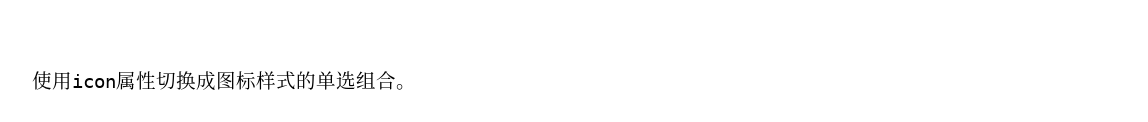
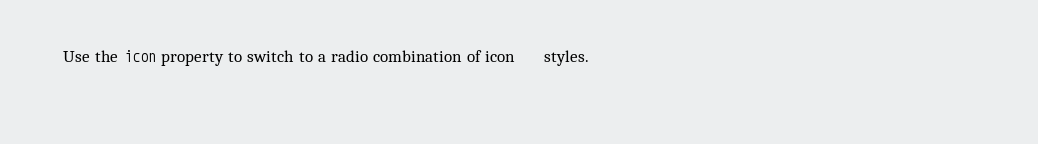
- 使用icon属性切换成图标样式的单选组合。
+ Use the icon property to switch to a radio combination of icon styles.

